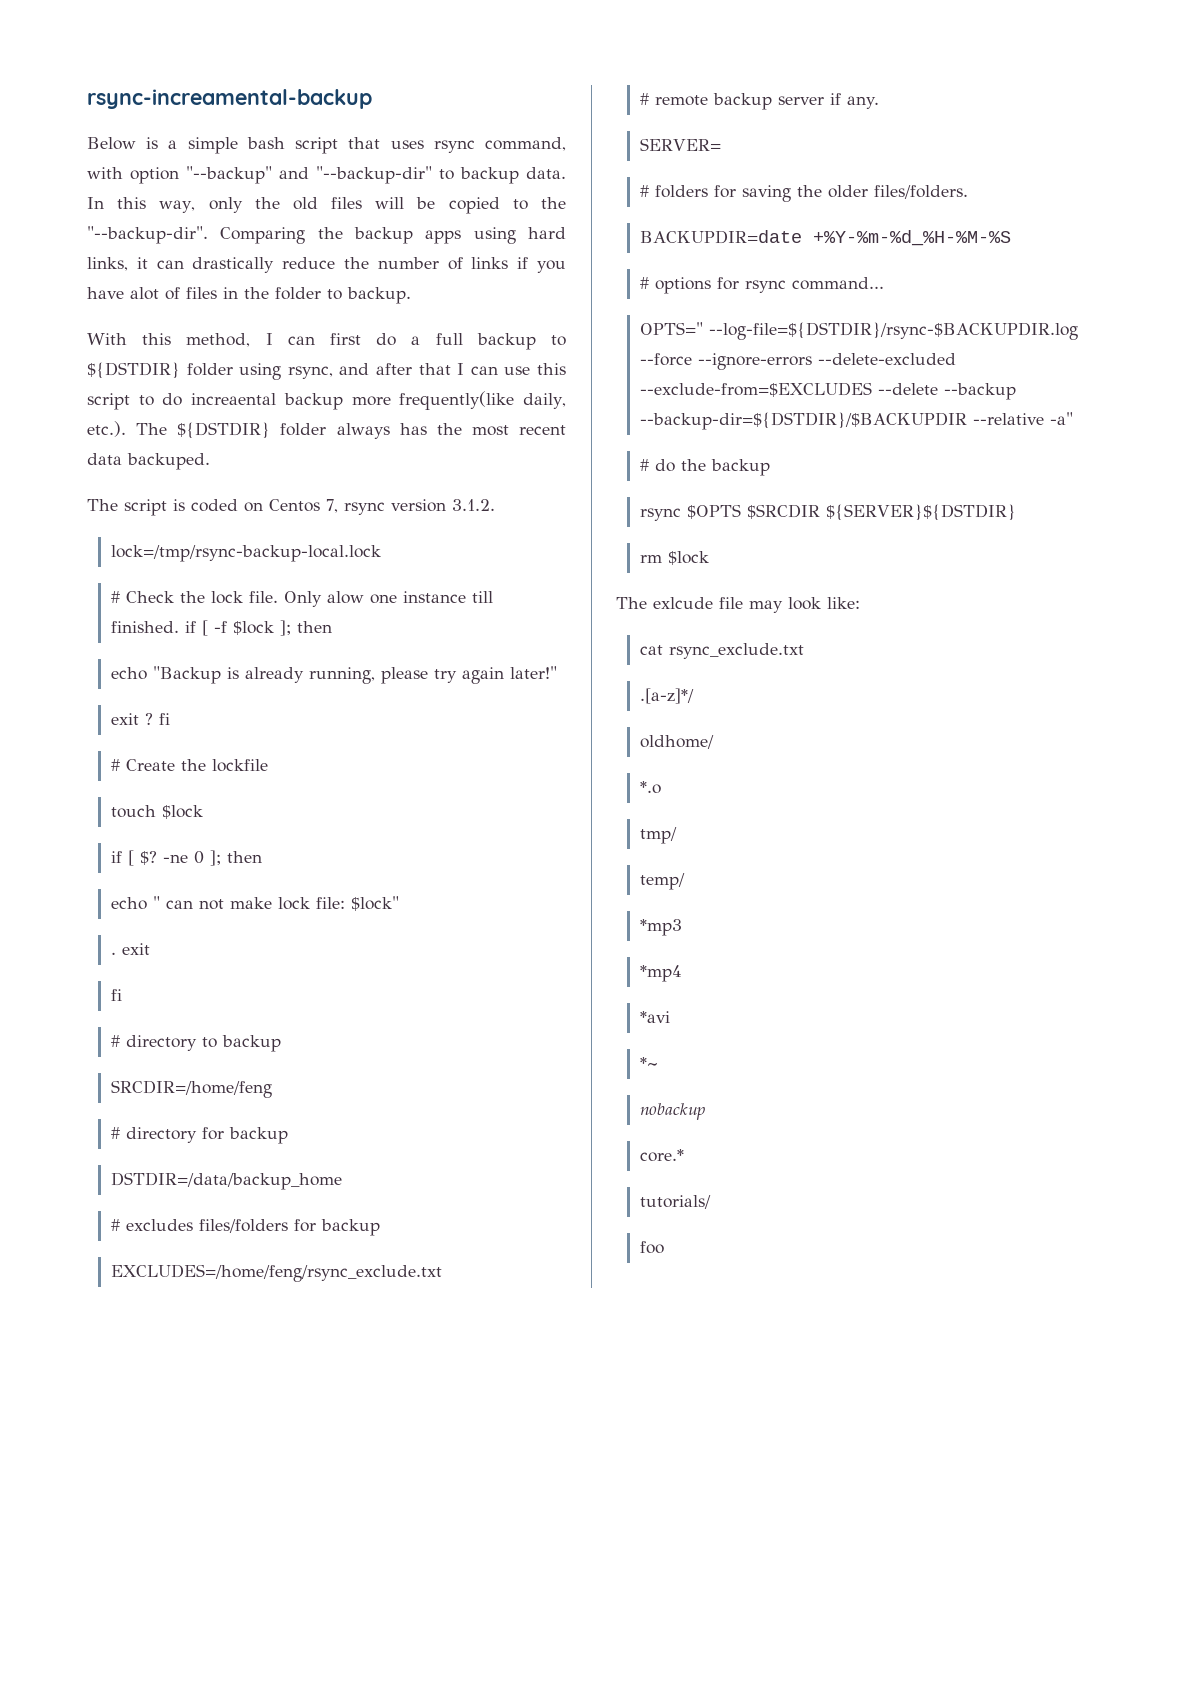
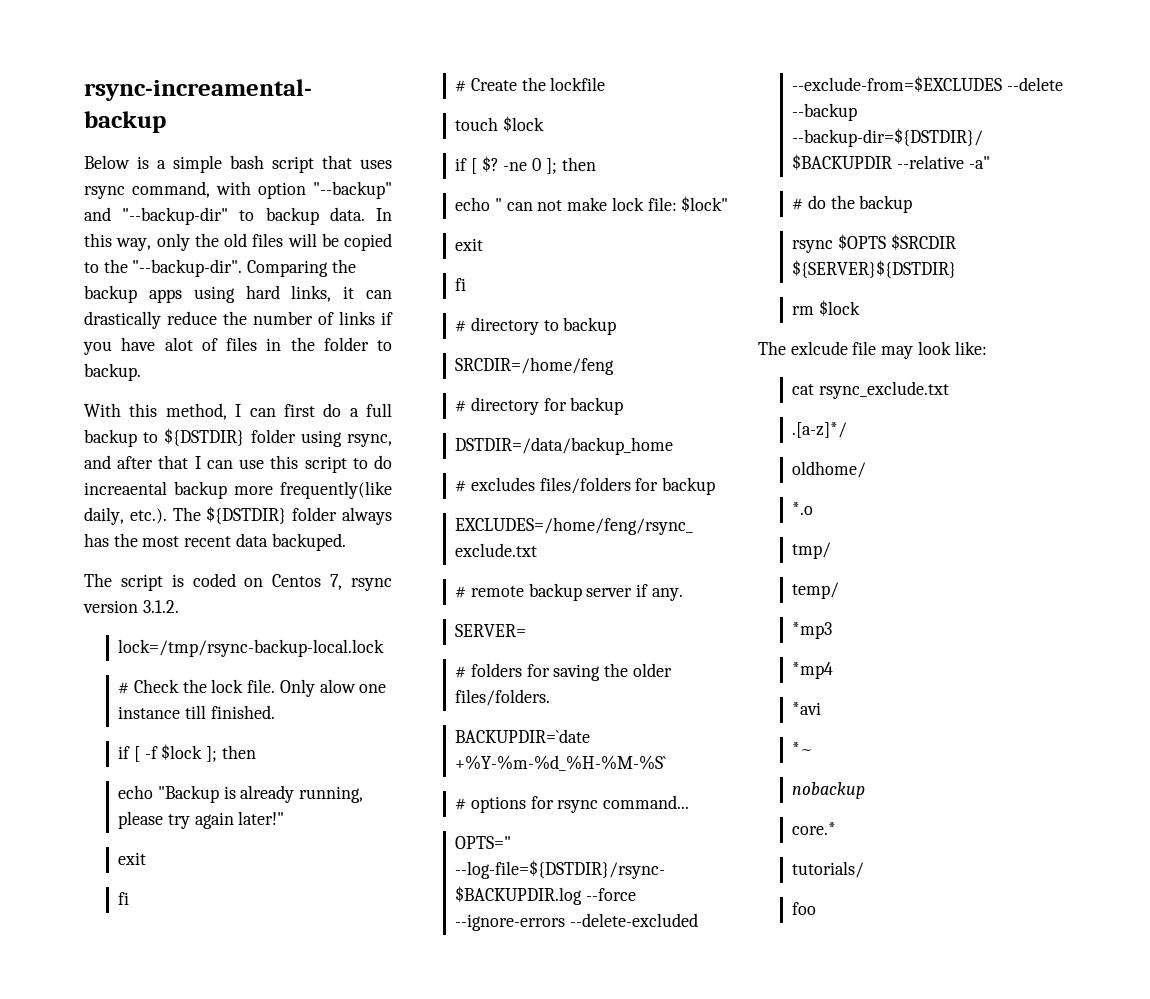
- Only alow one instance till finished. if [ -f $lock ]; then
+ Only alow one instance till finished.
+ if [ -f $lock ]; then
  echo "Backup is already running, please try again later!"
- exit ? fi
+ exit
+ fi
  echo " can not make lock file: $lock"
- . exit
+ exit
- BACKUPDIR=date +%Y-%m-%d_%H-%M-%S
+ BACKUPDIR=`date +%Y-%m-%d_%H-%M-%S`

